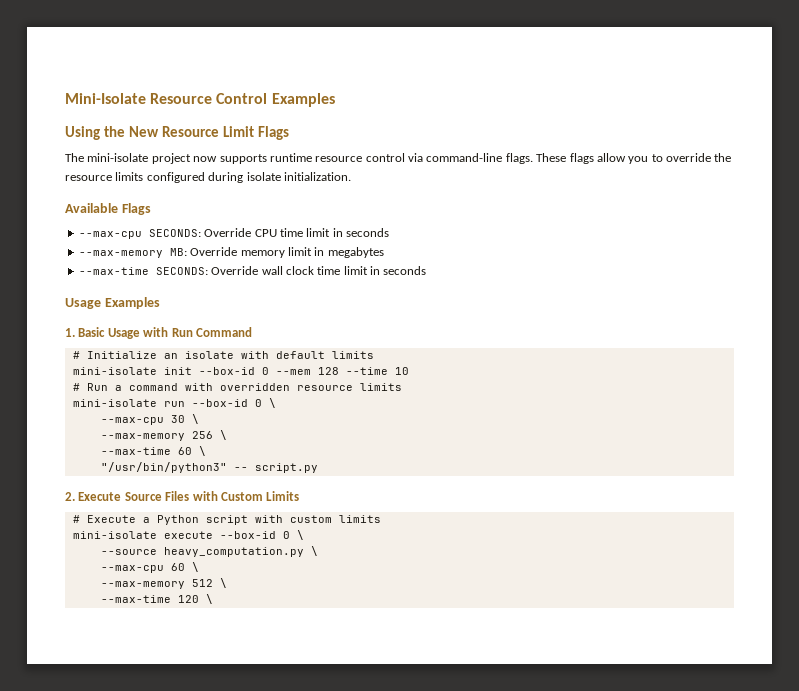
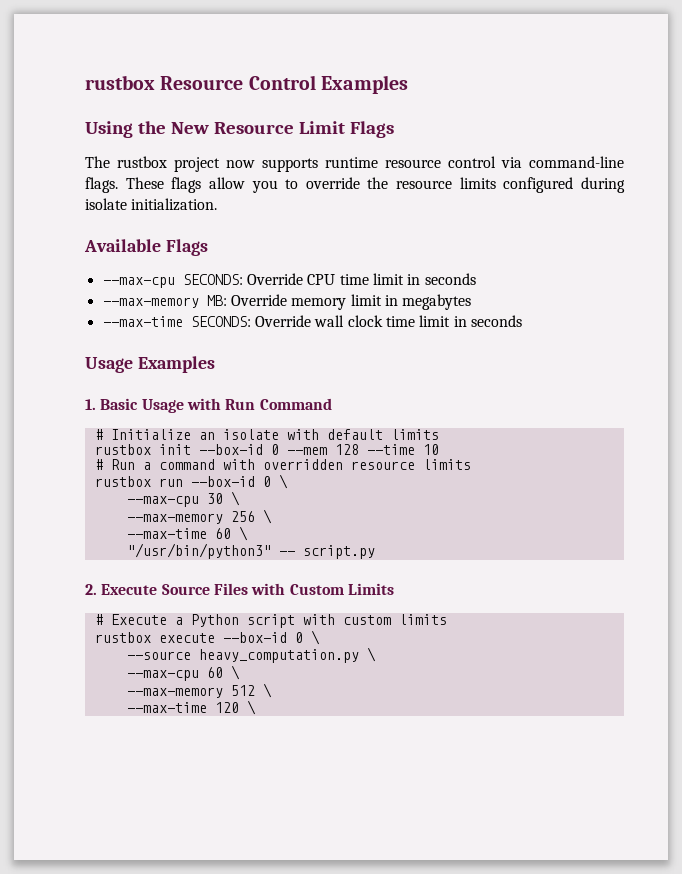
- Mini-Isolate Resource Control Examples
+ rustbox Resource Control Examples
- The mini-isolate project now supports runtime resource control via command-line flags.
+ The rustbox project now supports runtime resource control via command-line flags.
- mini-isolate init --box-id 0 --mem 128 --time 10
+ rustbox init --box-id 0 --mem 128 --time 10
- mini-isolate run --box-id 0 \
+ rustbox run --box-id 0 \
- mini-isolate execute --box-id 0 \
+ rustbox execute --box-id 0 \

